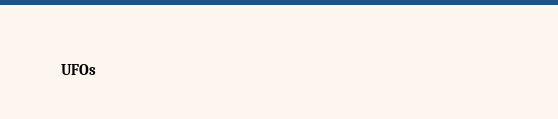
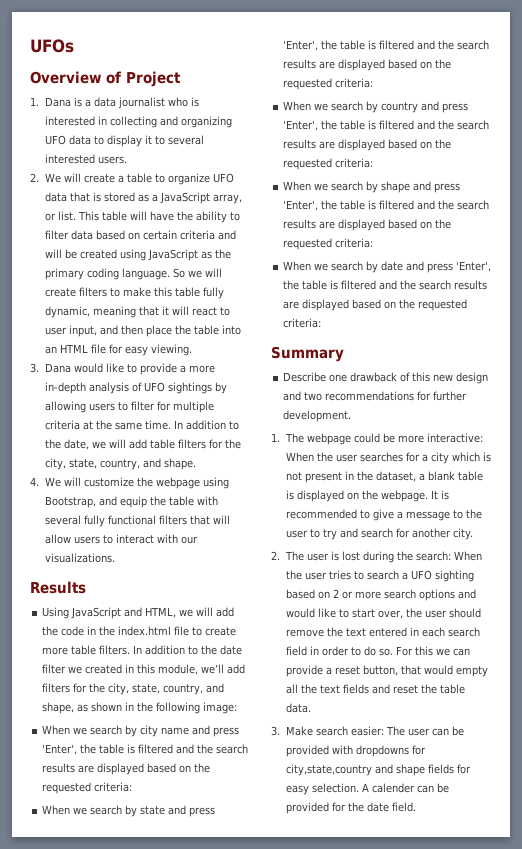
+ Overview of Project
+ 1. Dana is a data journalist who is interested in collecting and organizing UFO data to display it to several interested users.
+ 2. We will create a table to organize UFO data that is stored as a JavaScript array, or list. This table will have the ability to filter data based on certain criteria and will be created using JavaScript as the primary coding language. So we will create filters to make this table fully dynamic, meaning that it will react to user input, and then place the table into an HTML file for easy viewing.
+ 3. Dana would like to provide a more in-depth analysis of UFO sightings by allowing users to filter for multiple criteria at the same time. In addition to the date, we will add table filters for the city, state, country, and shape.
+ 4. We will customize the webpage using Bootstrap, and equip the table with several fully functional filters that will allow users to interact with our visualizations.
+ Results
+ Using JavaScript and HTML, we will add the code in the index.html file to create more table filters. In addition to the date filter we created in this module, we’ll add filters for the city, state, country, and shape, as shown in the following image:
+ When we search by city name and press 'Enter', the table is filtered and the search results are displayed based on the requested criteria:
+ When we search by state and press 'Enter', the table is filtered and the search results are displayed based on the requested criteria:
+ When we search by country and press 'Enter', the table is filtered and the search results are displayed based on the requested criteria:
+ When we search by shape and press 'Enter', the table is filtered and the search results are displayed based on the requested criteria:
+ When we search by date and press 'Enter', the table is filtered and the search results are displayed based on the requested criteria:
+ Summary
+ Describe one drawback of this new design and two recommendations for further development.
+ 1. The webpage could be more interactive: When the user searches for a city which is not present in the dataset, a blank table is displayed on the webpage. It is recommended to give a message to the user to try and search for another city.
+ 2. The user is lost during the search: When the user tries to search a UFO sighting based on 2 or more search options and would like to start over, the user should remove the text entered in each search field in order to do so. For this we can provide a reset button, that would empty all the text fields and reset the table data.
+ 3. Make search easier: The user can be provided with dropdowns for city,state,country and shape fields for easy selection. A calender can be provided for the date field.

